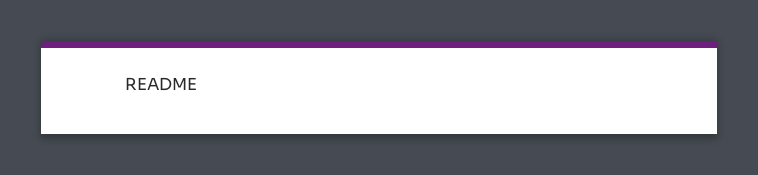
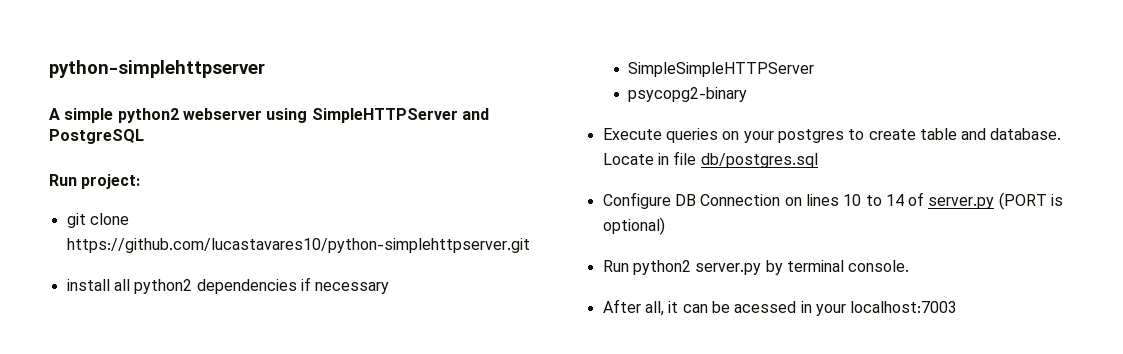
- README
+ python-simplehttpserver
+ A simple python2 webserver using SimpleHTTPServer and PostgreSQL
+ Run project:
+ git clone https://github.com/lucastavares10/python-simplehttpserver.git
+ install all python2 dependencies if necessary
+ SimpleSimpleHTTPServer
+ psycopg2-binary
+ Execute queries on your postgres to create table and database. Locate in file db/postgres.sql
+ Configure DB Connection on lines 10 to 14 of server.py (PORT is optional)
+ Run python2 server.py by terminal console.
+ After all, it can be acessed in your localhost:7003

